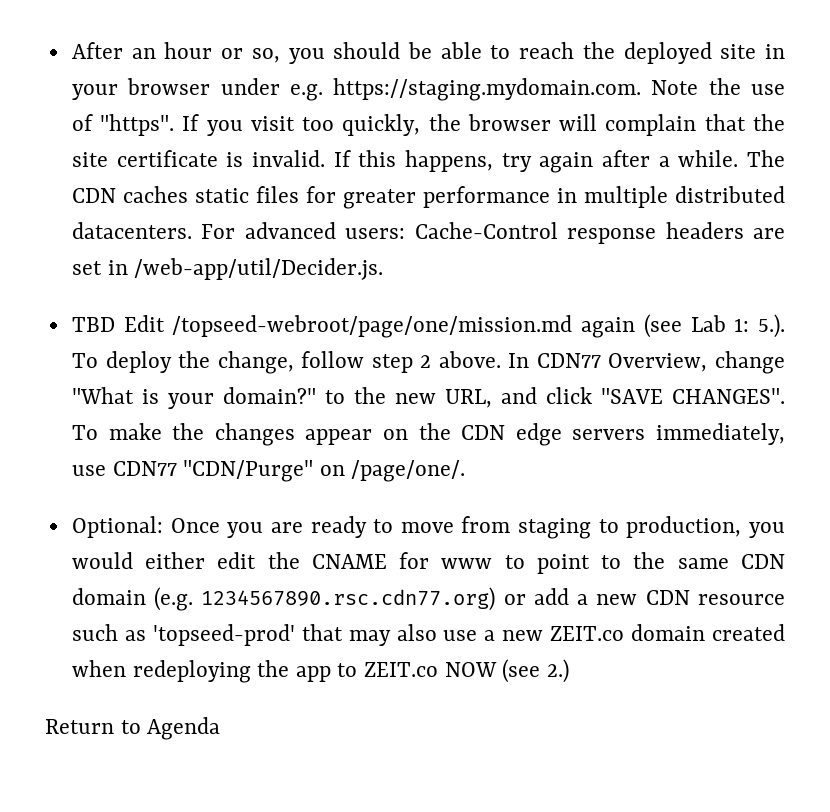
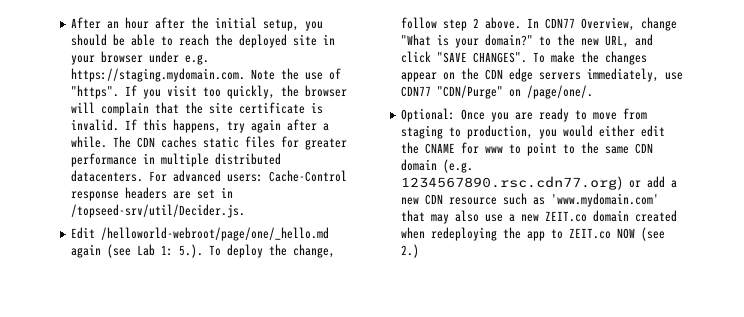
- After an hour or so, you should be able to reach the deployed site in your browser under e.g. https://staging.mydomain.com. Note the use of "https".
+ After an hour after the initial setup, you should be able to reach the deployed site in your browser under e.g. https://staging.mydomain.com. Note the use of "https".
- For advanced users: Cache-Control response headers are set in /web-app/util/Decider.js.
- TBD Edit /topseed-webroot/page/one/mission.md again (see Lab 1: 5.). To deploy the change, follow step 2 above.
+ For advanced users: Cache-Control response headers are set in /topseed-srv/util/Decider.js.
+ Edit /helloworld-webroot/page/one/_hello.md again (see Lab 1: 5.). To deploy the change, follow step 2 above.
- Optional: Once you are ready to move from staging to production, you would either edit the CNAME for www to point to the same CDN domain (e.g. 1234567890.rsc.cdn77.org) or add a new CDN resource such as 'topseed-prod' that may also use a new ZEIT.co domain created when redeploying the app to ZEIT.co NOW (see 2.)
+ Optional: Once you are ready to move from staging to production, you would either edit the CNAME for www to point to the same CDN domain (e.g. 1234567890.rsc.cdn77.org) or add a new CDN resource such as 'www.mydomain.com' that may also use a new ZEIT.co domain created when redeploying the app to ZEIT.co NOW (see 2.)
- Return to Agenda

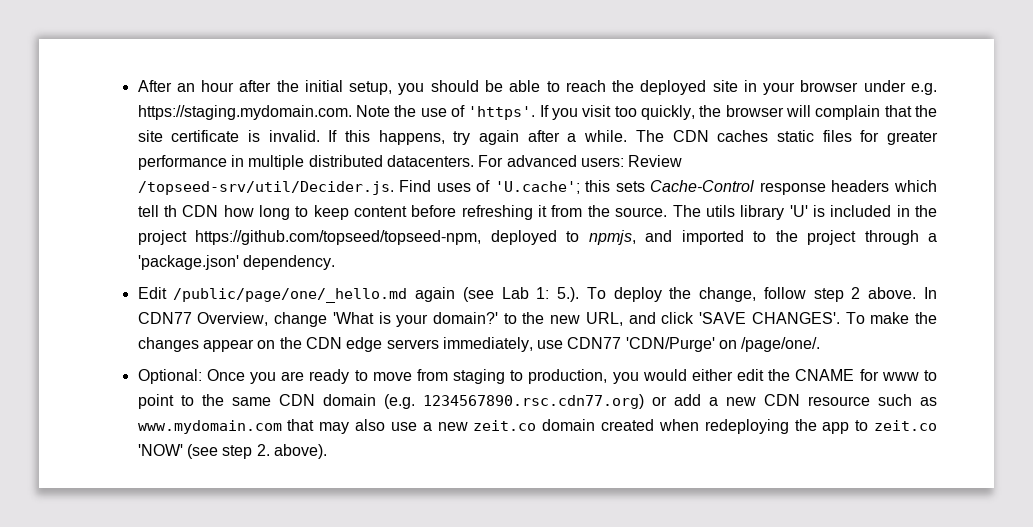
- After an hour after the initial setup, you should be able to reach the deployed site in your browser under e.g. https://staging.mydomain.com. Note the use of "https".
+ After an hour after the initial setup, you should be able to reach the deployed site in your browser under e.g. https://staging.mydomain.com. Note the use of 'https'.
- For advanced users: Cache-Control response headers are set in /topseed-srv/util/Decider.js.
+ For advanced users: Review /topseed-srv/util/Decider.js. Find uses of 'U.cache'; this sets Cache-Control response headers which tell th CDN how long to keep content before refreshing it from the source. The utils library 'U' is included in the project https://github.com/topseed/topseed-npm, deployed to npmjs, and imported to the project through a 'package.json' dependency.
- Edit /helloworld-webroot/page/one/_hello.md again (see Lab 1: 5.). To deploy the change, follow step 2 above.
+ Edit /public/page/one/_hello.md again (see Lab 1: 5.). To deploy the change, follow step 2 above.
- In CDN77 Overview, change "What is your domain?" to the new URL, and click "SAVE CHANGES".
+ In CDN77 Overview, change 'What is your domain?' to the new URL, and click 'SAVE CHANGES'.
- To make the changes appear on the CDN edge servers immediately, use CDN77 "CDN/Purge" on /page/one/.
+ To make the changes appear on the CDN edge servers immediately, use CDN77 'CDN/Purge' on /page/one/.
- Optional: Once you are ready to move from staging to production, you would either edit the CNAME for www to point to the same CDN domain (e.g. 1234567890.rsc.cdn77.org) or add a new CDN resource such as 'www.mydomain.com' that may also use a new ZEIT.co domain created when redeploying the app to ZEIT.co NOW (see 2.)
+ Optional: Once you are ready to move from staging to production, you would either edit the CNAME for www to point to the same CDN domain (e.g. 1234567890.rsc.cdn77.org) or add a new CDN resource such as www.mydomain.com that may also use a new zeit.co domain created when redeploying the app to zeit.co 'NOW' (see step 2. above).

